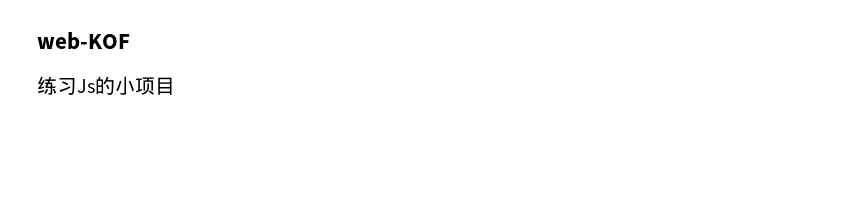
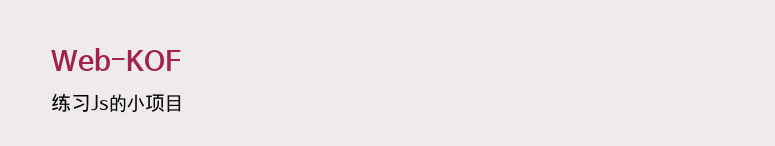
- web-KOF
+ Web-KOF

